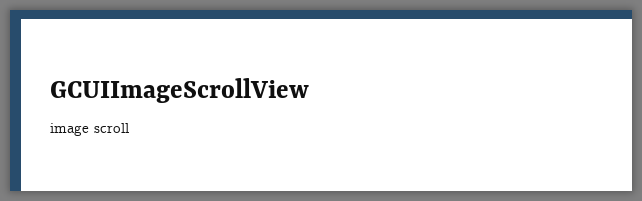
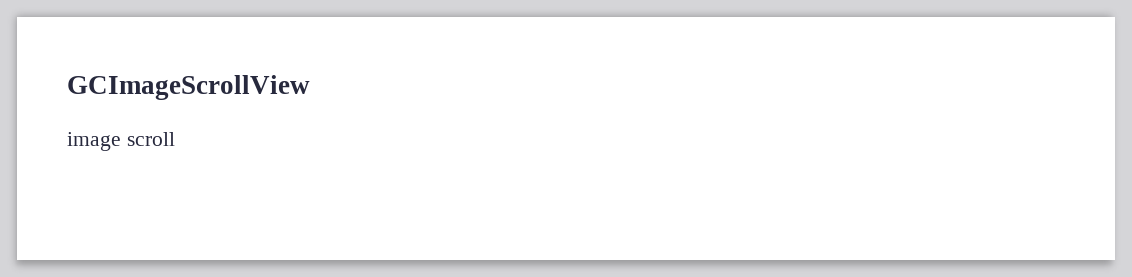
- GCUIImageScrollView
+ GCImageScrollView

